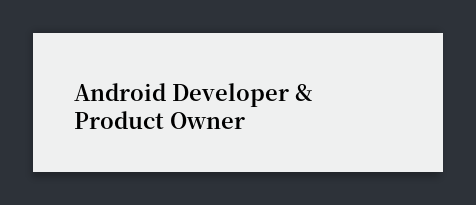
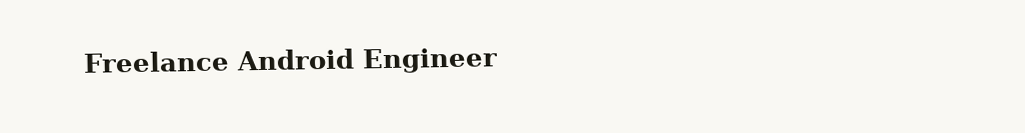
- Android Developer & Product Owner
+ Freelance Android Engineer

